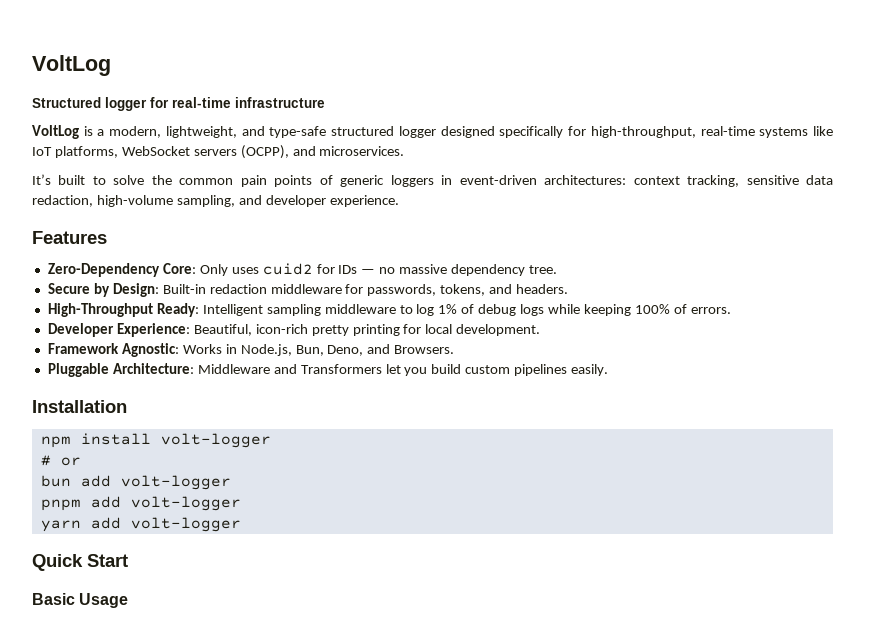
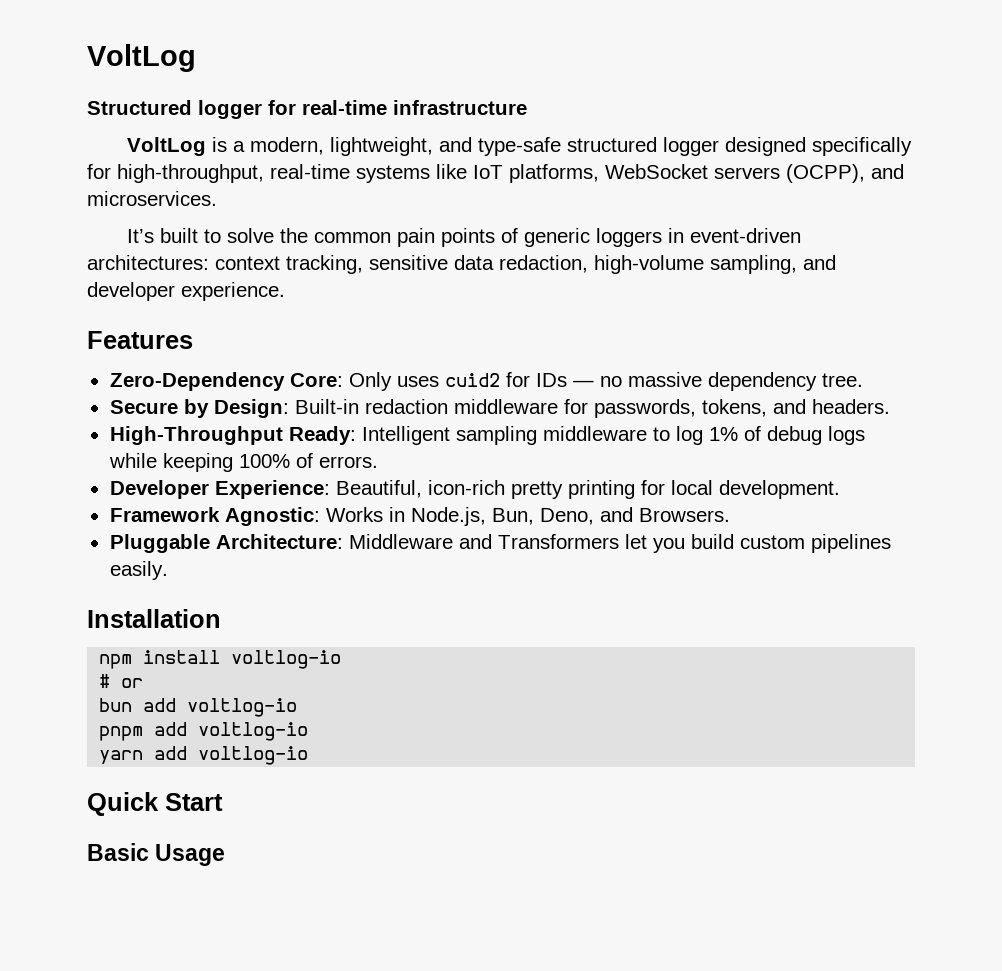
- npm install volt-logger
+ npm install voltlog-io
- bun add volt-logger
+ bun add voltlog-io
- pnpm add volt-logger
+ pnpm add voltlog-io
- yarn add volt-logger
+ yarn add voltlog-io

